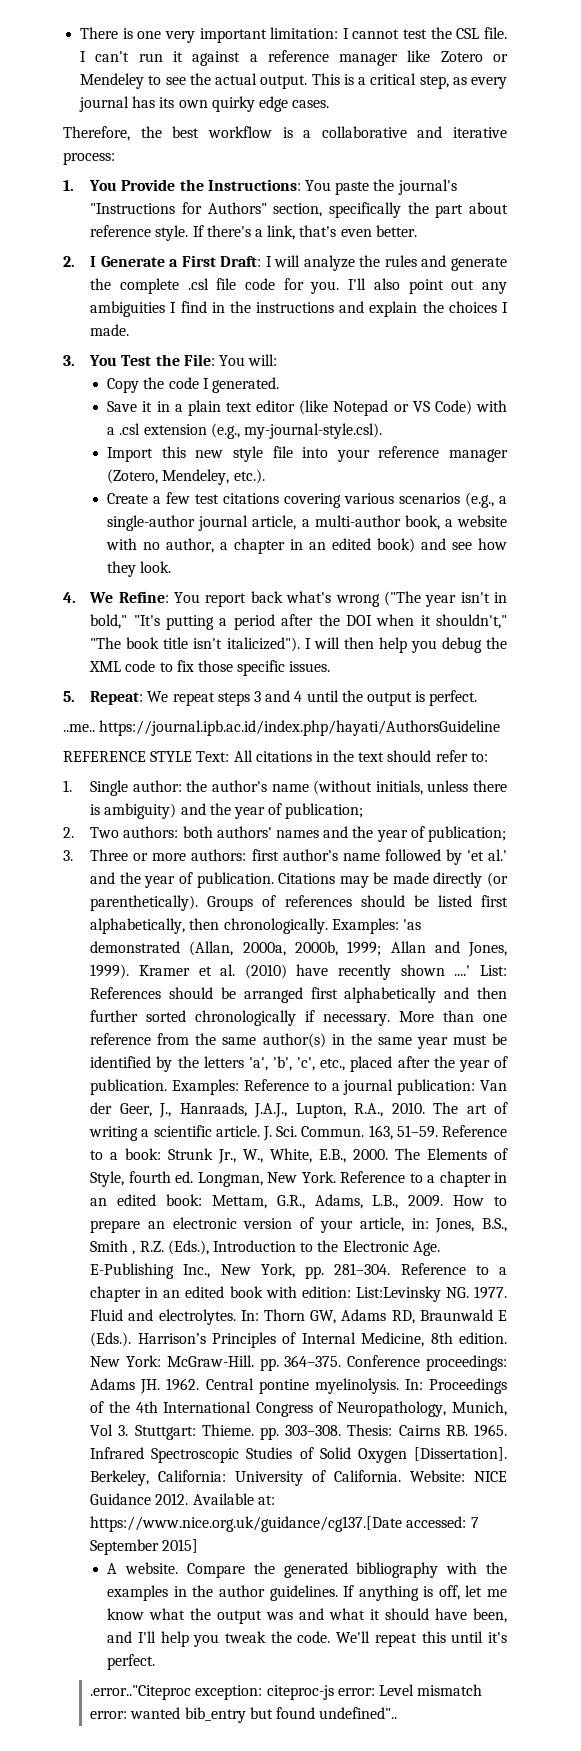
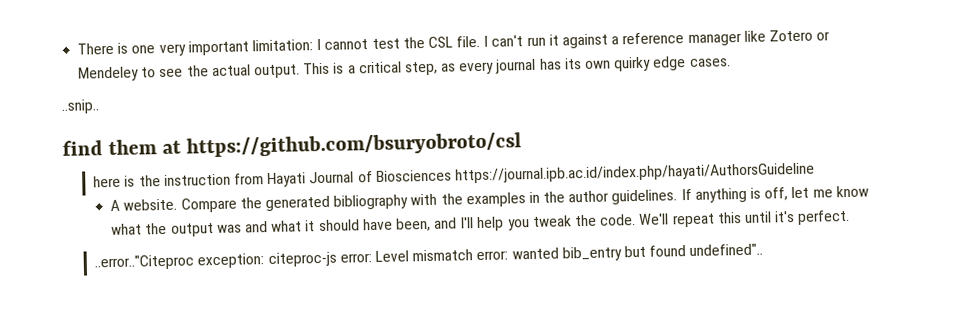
- Therefore, the best workflow is a collaborative and iterative process:
- 1. You Provide the Instructions: You paste the journal's "Instructions for Authors" section, specifically the part about reference style. If there's a link, that's even better.
- 2. I Generate a First Draft: I will analyze the rules and generate the complete .csl file code for you. I'll also point out any ambiguities I find in the instructions and explain the choices I made.
- 3. You Test the File: You will:
- Copy the code I generated.
- Save it in a plain text editor (like Notepad or VS Code) with a .csl extension (e.g., my-journal-style.csl).
- Import this new style file into your reference manager (Zotero, Mendeley, etc.).
- Create a few test citations covering various scenarios (e.g., a single-author journal article, a multi-author book, a website with no author, a chapter in an edited book) and see how they look.
- 4. We Refine: You report back what's wrong ("The year isn't in bold," "It's putting a period after the DOI when it shouldn't," "The book title isn't italicized"). I will then help you debug the XML code to fix those specific issues.
- 5. Repeat: We repeat steps 3 and 4 until the output is perfect.
- ..me.. https://journal.ipb.ac.id/index.php/hayati/AuthorsGuideline
- REFERENCE STYLE Text: All citations in the text should refer to:
- 1. Single author: the author's name (without initials, unless there is ambiguity) and the year of publication;
- 2. Two authors: both authors' names and the year of publication;
- 3. Three or more authors: first author's name followed by 'et al.' and the year of publication. Citations may be made directly (or parenthetically). Groups of references should be listed first alphabetically, then chronologically. Examples: 'as demonstrated (Allan, 2000a, 2000b, 1999; Allan and Jones, 1999). Kramer et al. (2010) have recently shown ....' List: References should be arranged first alphabetically and then further sorted chronologically if necessary. More than one reference from the same author(s) in the same year must be identified by the letters 'a', 'b', 'c', etc., placed after the year of publication. Examples: Reference to a journal publication: Van der Geer, J., Hanraads, J.A.J., Lupton, R.A., 2010. The art of writing a scientific article. J. Sci. Commun. 163, 51–59. Reference to a book: Strunk Jr., W., White, E.B., 2000. The Elements of Style, fourth ed. Longman, New York. Reference to a chapter in an edited book: Mettam, G.R., Adams, L.B., 2009. How to prepare an electronic version of your article, in: Jones, B.S., Smith , R.Z. (Eds.), Introduction to the Electronic Age. E-Publishing Inc., New York, pp. 281–304. Reference to a chapter in an edited book with edition: List:Levinsky NG. 1977. Fluid and electrolytes. In: Thorn GW, Adams RD, Braunwald E (Eds.). Harrison’s Principles of Internal Medicine, 8th edition. New York: McGraw-Hill. pp. 364–375. Conference proceedings: Adams JH. 1962. Central pontine myelinolysis. In: Proceedings of the 4th International Congress of Neuropathology, Munich, Vol 3. Stuttgart: Thieme. pp. 303–308. Thesis: Cairns RB. 1965. Infrared Spectroscopic Studies of Solid Oxygen [Dissertation]. Berkeley, California: University of California. Website: NICE Guidance 2012. Available at: https://www.nice.org.uk/guidance/cg137.[Date accessed: 7 September 2015]
+ ..snip..
+ find them at https://github.com/bsuryobroto/csl
+ here is the instruction from Hayati Journal of Biosciences https://journal.ipb.ac.id/index.php/hayati/AuthorsGuideline
- .error.."Citeproc exception: citeproc-js error: Level mismatch error: wanted bib_entry but found undefined"..
+ ..error.."Citeproc exception: citeproc-js error: Level mismatch error: wanted bib_entry but found undefined"..

